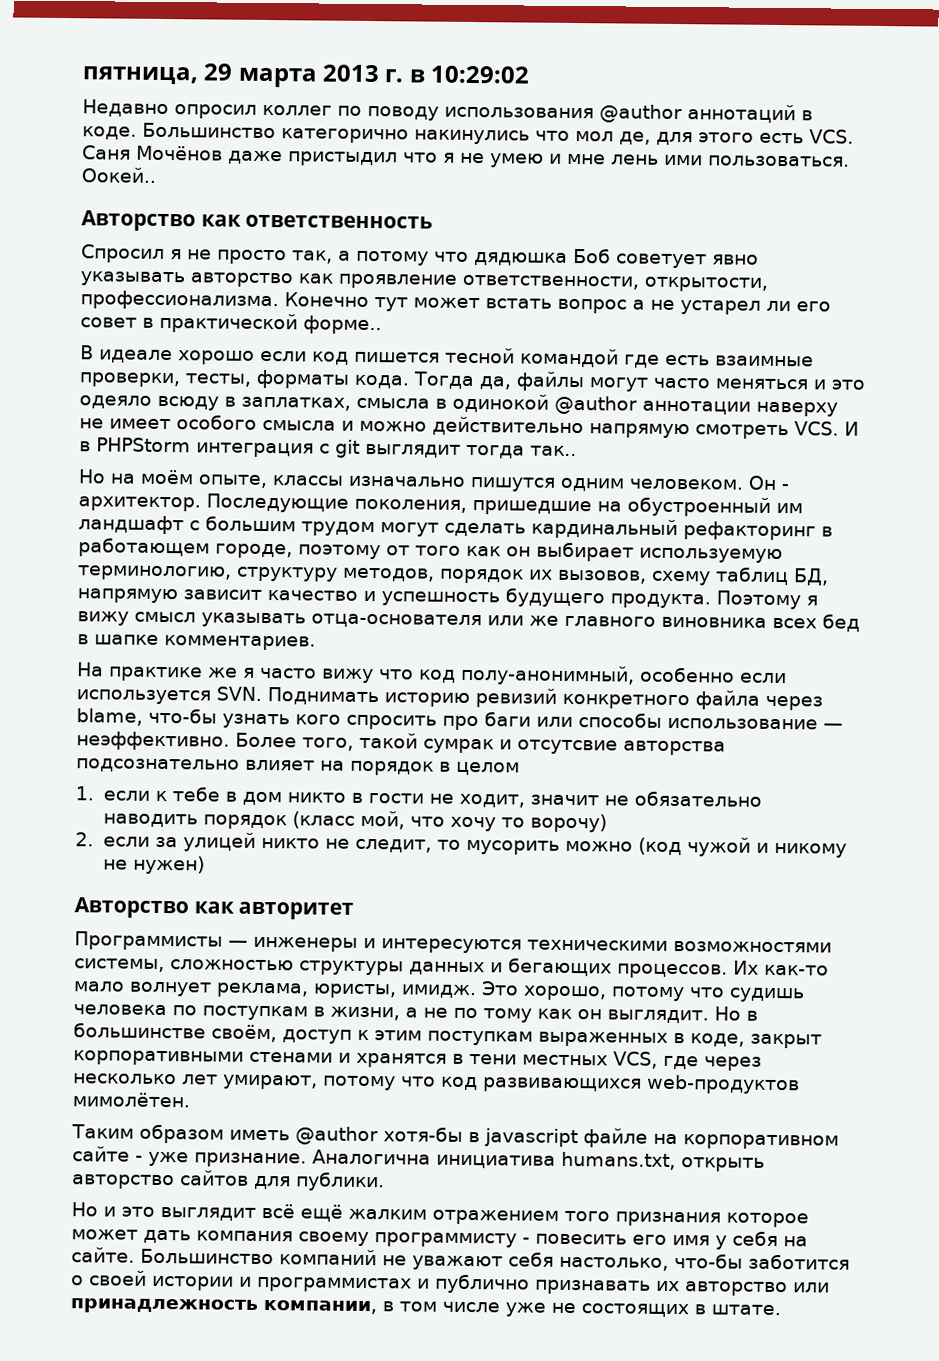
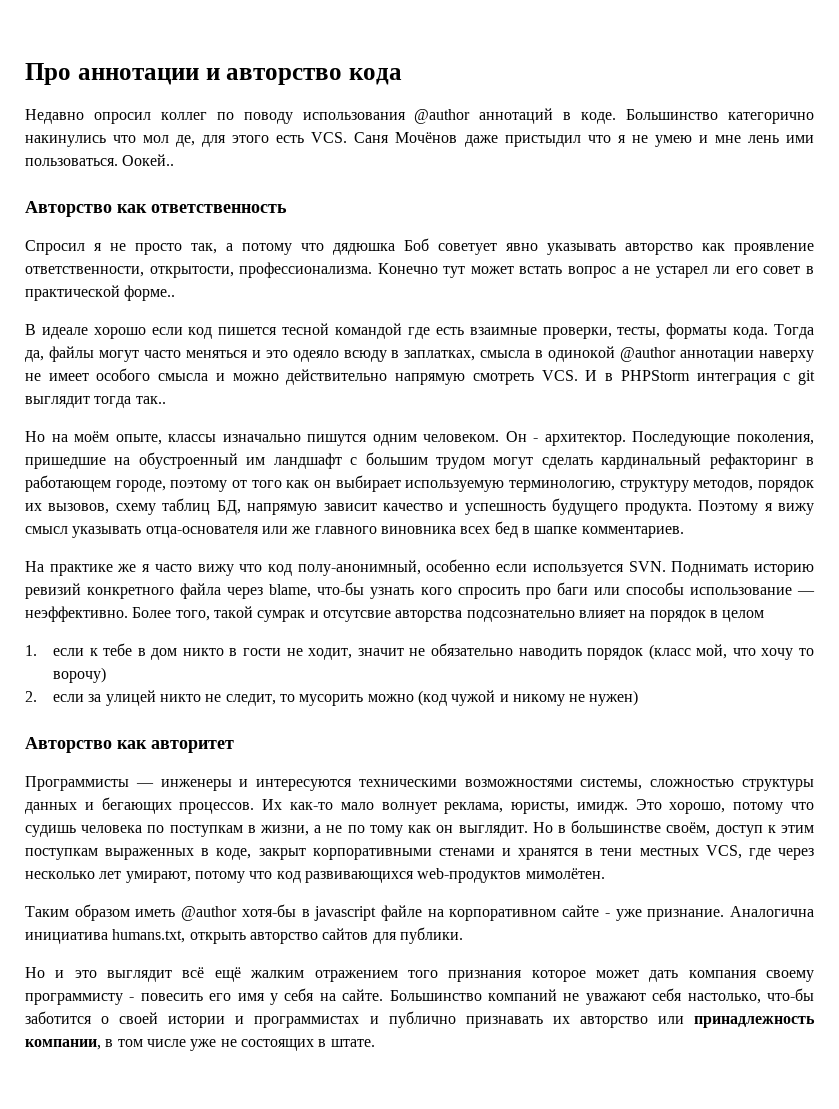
- пятница, 29 марта 2013 г. в 10:29:02
+ Про аннотации и авторство кода

